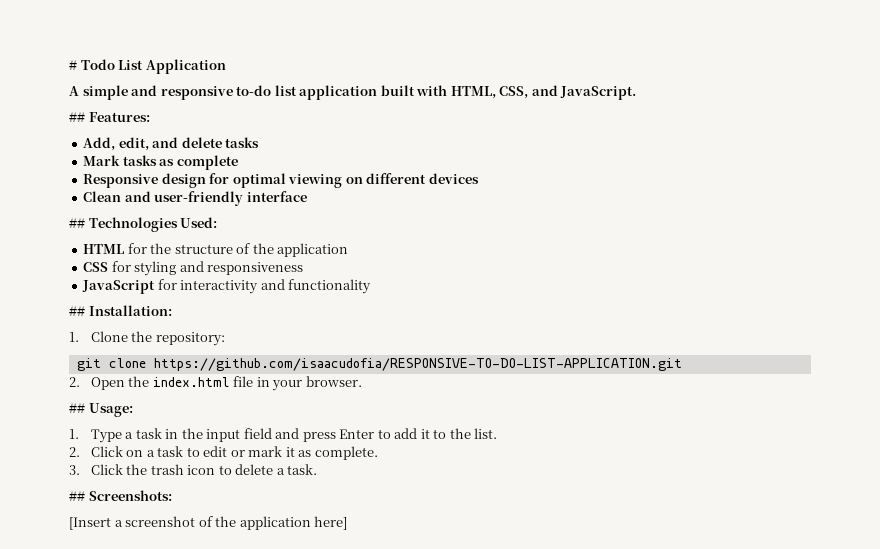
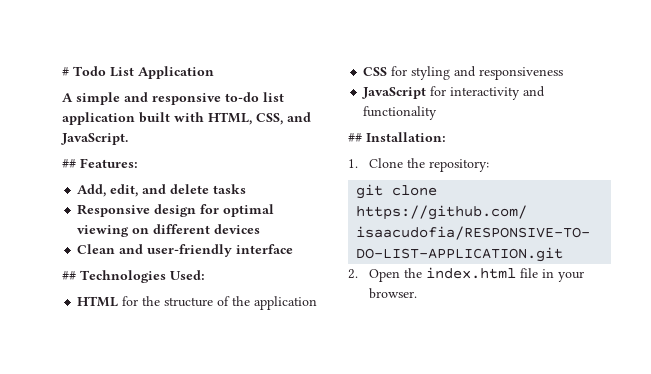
- Mark tasks as complete
- ## Usage:
- 1. Type a task in the input field and press Enter to add it to the list.
- 2. Click on a task to edit or mark it as complete.
- 3. Click the trash icon to delete a task.
- ## Screenshots:
- [Insert a screenshot of the application here]

